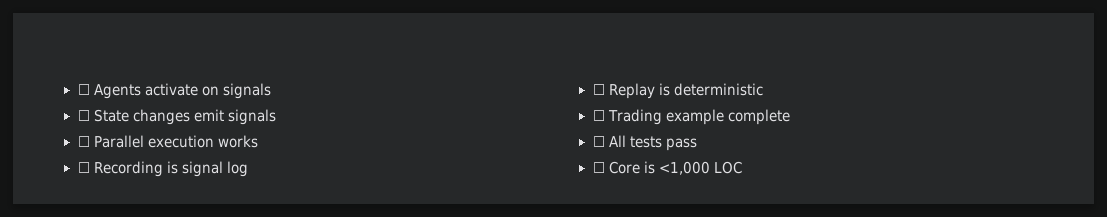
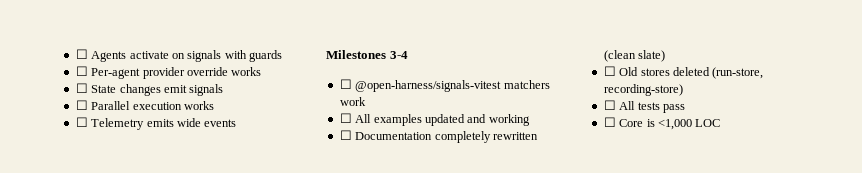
- ☐ Agents activate on signals
+ ☐ Agents activate on signals with guards
+ ☐ Per-agent provider override works
- ☐ Recording is signal log
- ☐ Replay is deterministic
- ☐ Trading example complete
+ ☐ Telemetry emits wide events
+ Milestones 3-4
+ ☐ @open-harness/signals-vitest matchers work
+ ☐ All examples updated and working
+ ☐ Documentation completely rewritten (clean slate)
+ ☐ Old stores deleted (run-store, recording-store)

